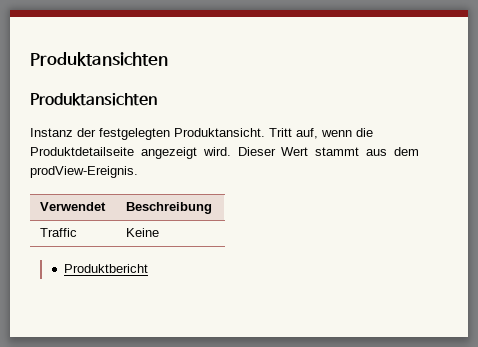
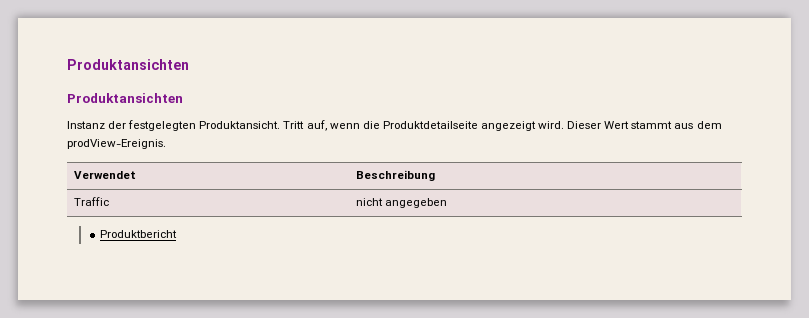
- Traffic | Keine
+ Traffic | nicht angegeben

